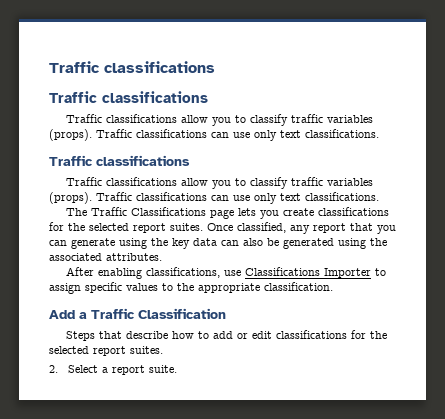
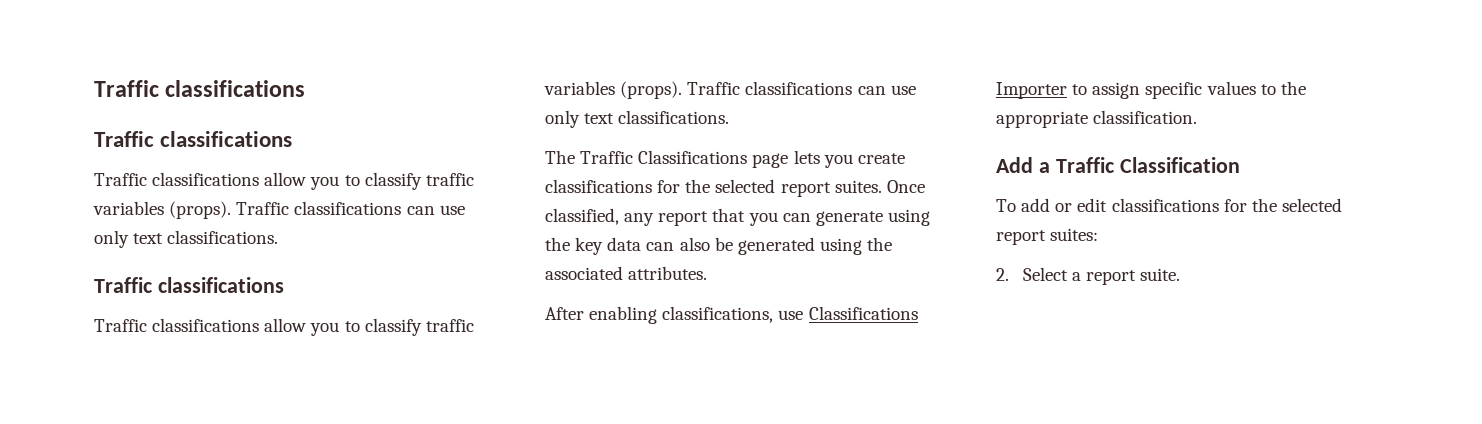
- Steps that describe how to add or edit classifications for the selected report suites.
+ To add or edit classifications for the selected report suites:

